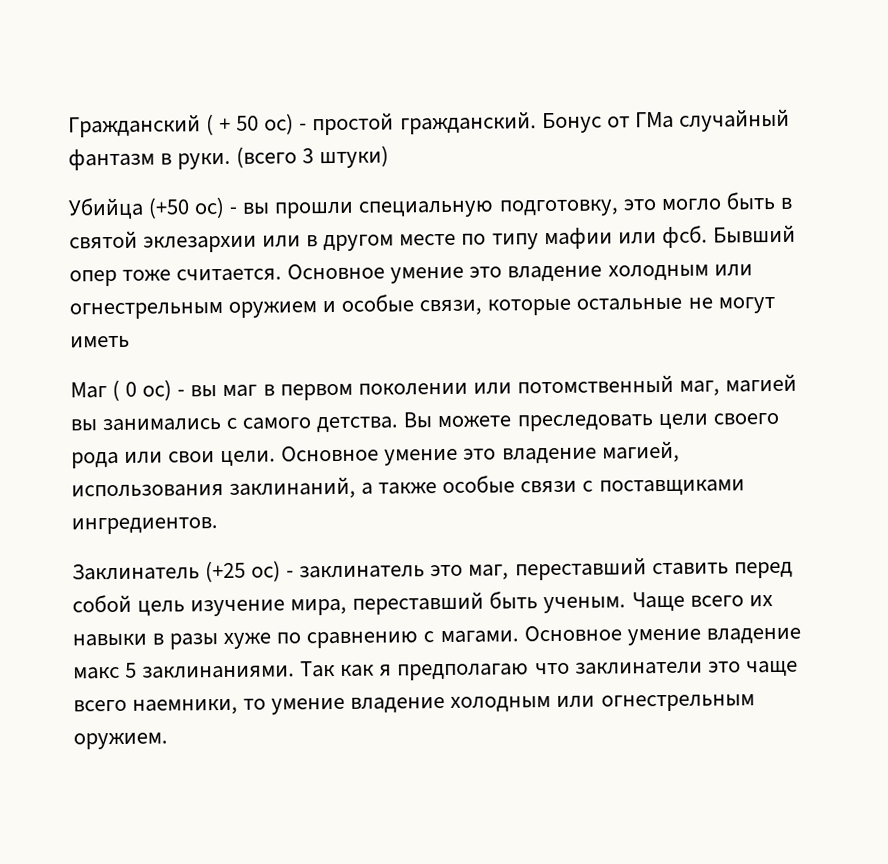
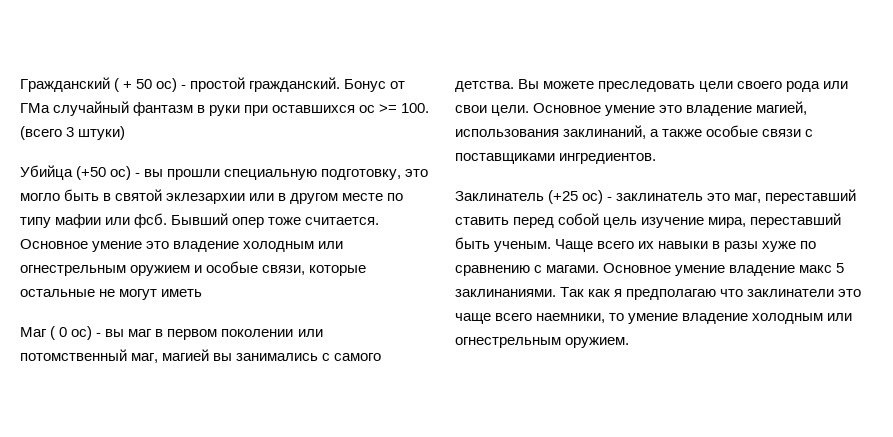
- Бонус от ГМа случайный фантазм в руки. (всего 3 штуки)
+ Бонус от ГМа случайный фантазм в руки при оставшихся ос >= 100. (всего 3 штуки)

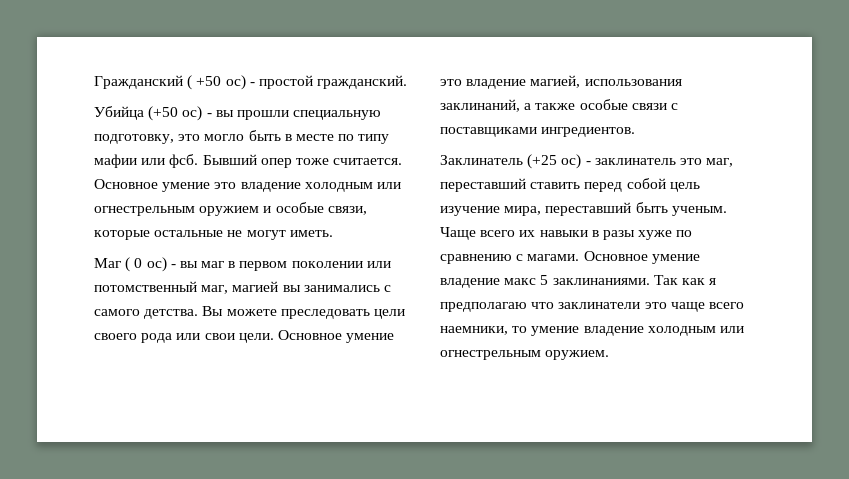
- Гражданский ( + 50 ос) - простой гражданский. Бонус от ГМа случайный фантазм в руки при оставшихся ос >= 100. (всего 3 штуки)
+ Гражданский ( +50 ос) - простой гражданский.
- Убийца (+50 ос) - вы прошли специальную подготовку, это могло быть в святой эклезархии или в другом месте по типу мафии или фсб.
+ Убийца (+50 ос) - вы прошли специальную подготовку, это могло быть в месте по типу мафии или фсб.
- Основное умение это владение холодным или огнестрельным оружием и особые связи, которые остальные не могут иметь
+ Основное умение это владение холодным или огнестрельным оружием и особые связи, которые остальные не могут иметь.

